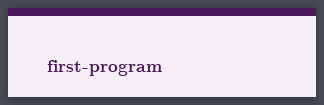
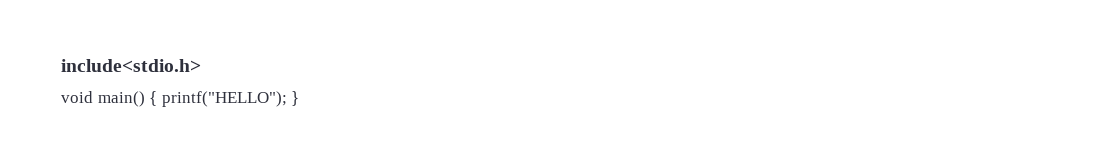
- first-program
+ include<stdio.h>
+ void main() { printf("HELLO"); }

